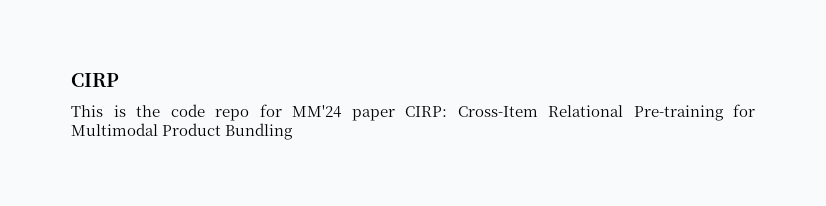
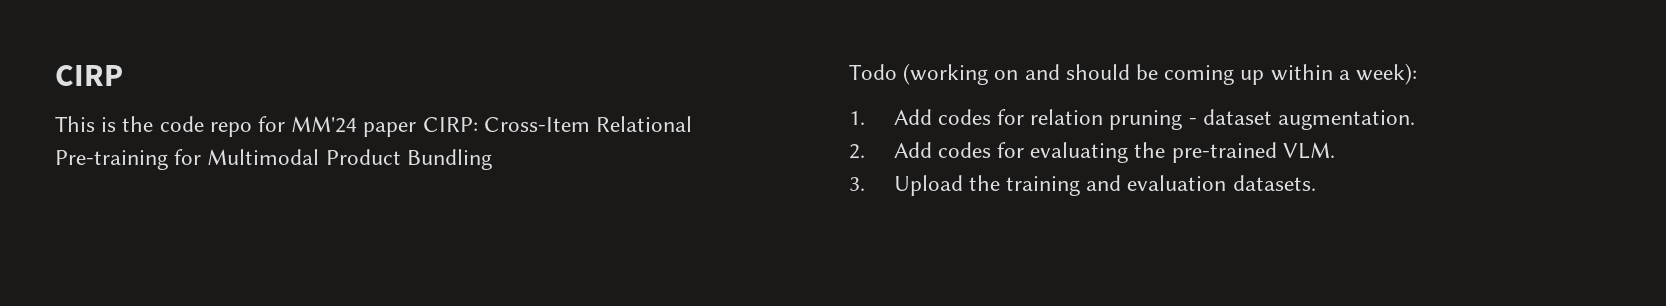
+ Todo (working on and should be coming up within a week):
+ 1. Add codes for relation pruning - dataset augmentation.
+ 2. Add codes for evaluating the pre-trained VLM.
+ 3. Upload the training and evaluation datasets.

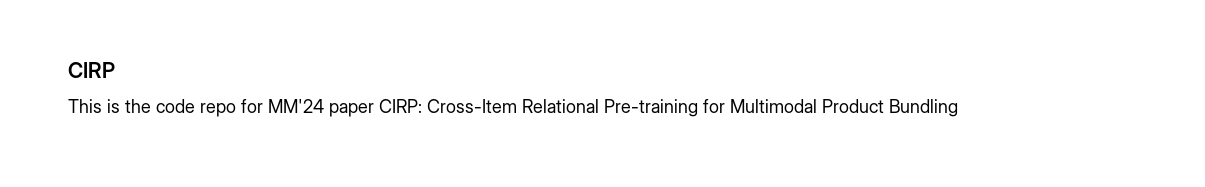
- Todo (working on and should be coming up within a week):
- 1. Add codes for relation pruning - dataset augmentation.
- 2. Add codes for evaluating the pre-trained VLM.
- 3. Upload the training and evaluation datasets.

